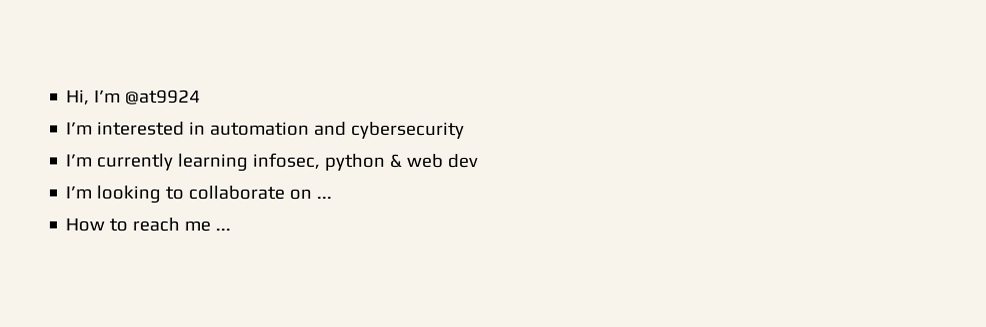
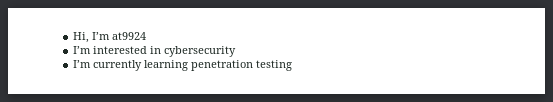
- Hi, I’m @at9924
+ Hi, I’m at9924
- I’m interested in automation and cybersecurity
+ I’m interested in cybersecurity
- I’m currently learning infosec, python & web dev
- I’m looking to collaborate on ...
- How to reach me ...
+ I’m currently learning penetration testing

